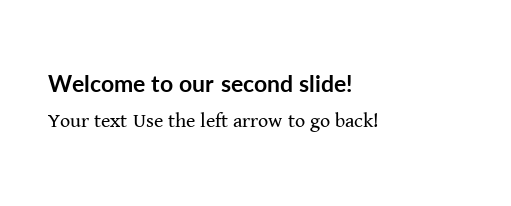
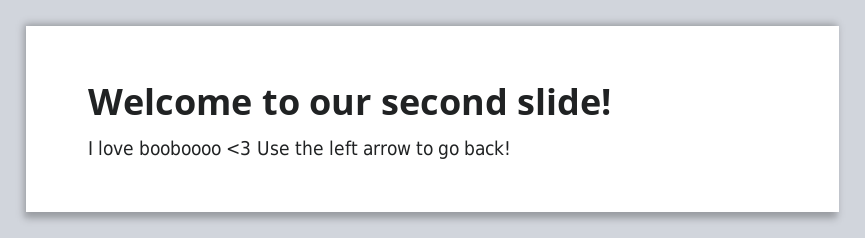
- Your text Use the left arrow to go back!
+ I love booboooo <3 Use the left arrow to go back!

